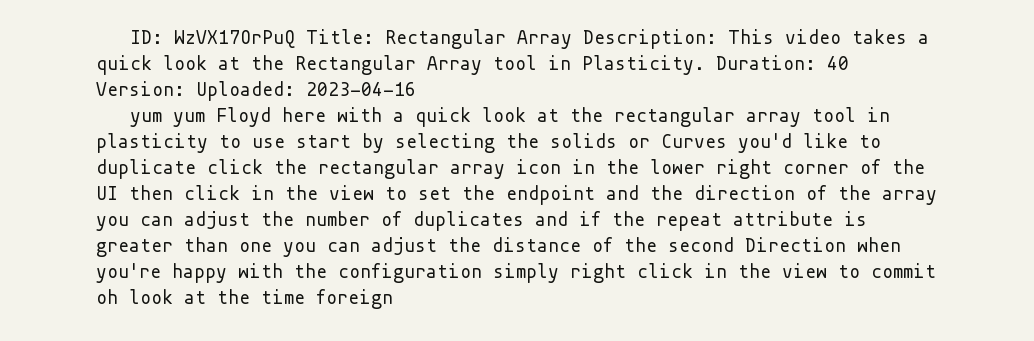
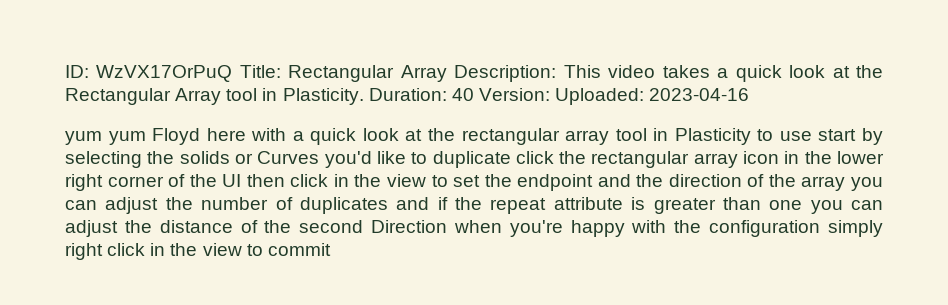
- yum yum Floyd here with a quick look at the rectangular array tool in plasticity to use start by selecting the solids or Curves you'd like to duplicate click the rectangular array icon in the lower right corner of the UI then click in the view to set the endpoint and the direction of the array you can adjust the number of duplicates and if the repeat attribute is greater than one you can adjust the distance of the second Direction when you're happy with the configuration simply right click in the view to commit oh look at the time foreign
+ yum yum Floyd here with a quick look at the rectangular array tool in Plasticity to use start by selecting the solids or Curves you'd like to duplicate click the rectangular array icon in the lower right corner of the UI then click in the view to set the endpoint and the direction of the array you can adjust the number of duplicates and if the repeat attribute is greater than one you can adjust the distance of the second Direction when you're happy with the configuration simply right click in the view to commit

